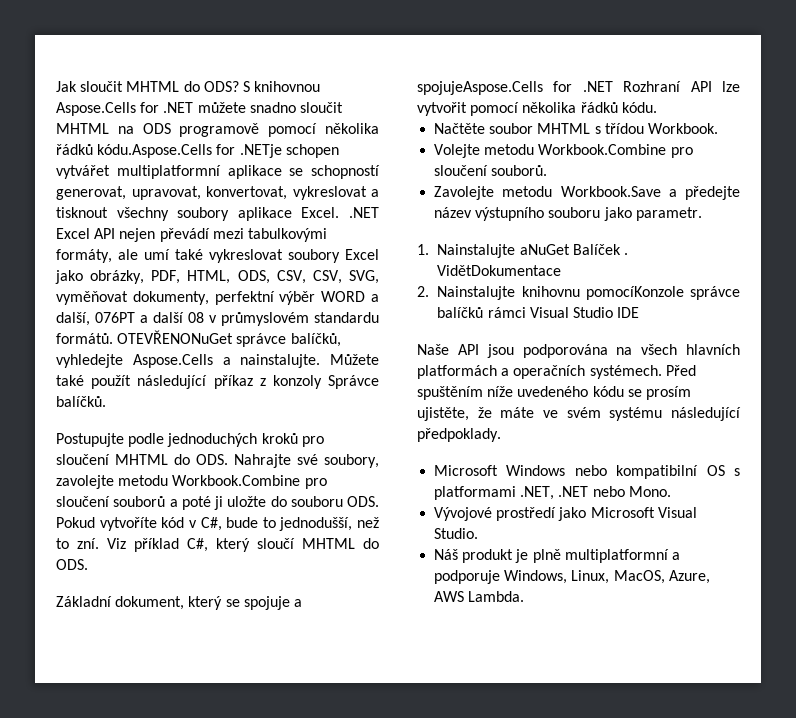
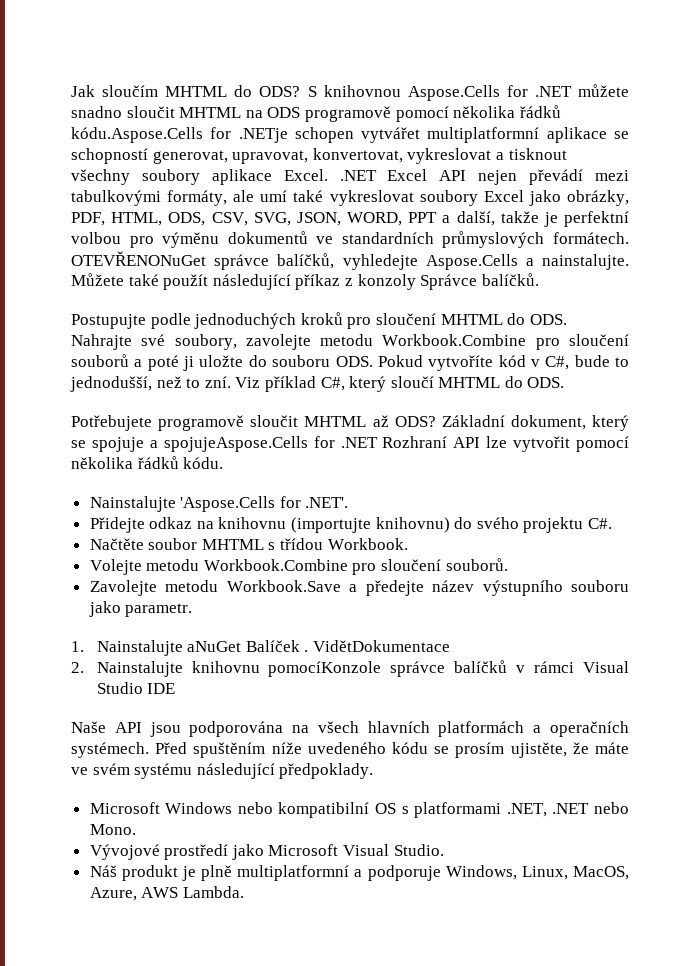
- Jak sloučit MHTML do ODS?
+ Jak sloučím MHTML do ODS?
- S knihovnou Aspose.Cells for .NET můžete snadno sloučit MHTML na ODS programově pomocí několika řádků kódu.Aspose.Cells for .NETje schopen vytvářet multiplatformní aplikace se schopností generovat, upravovat, konvertovat, vykreslovat a tisknout všechny soubory aplikace Excel. .NET Excel API nejen převádí mezi tabulkovými formáty, ale umí také vykreslovat soubory Excel jako obrázky, PDF, HTML, ODS, CSV, CSV, SVG, vyměňovat dokumenty, perfektní výběr WORD a další, 076PT a další 08 v průmyslovém standardu formátů.
+ S knihovnou Aspose.Cells for .NET můžete snadno sloučit MHTML na ODS programově pomocí několika řádků kódu.Aspose.Cells for .NETje schopen vytvářet multiplatformní aplikace se schopností generovat, upravovat, konvertovat, vykreslovat a tisknout všechny soubory aplikace Excel. .NET Excel API nejen převádí mezi tabulkovými formáty, ale umí také vykreslovat soubory Excel jako obrázky, PDF, HTML, ODS, CSV, SVG, JSON, WORD, PPT a další, takže je perfektní volbou pro výměnu dokumentů ve standardních průmyslových formátech.
+ Potřebujete programově sloučit MHTML až ODS?
+ Nainstalujte 'Aspose.Cells for .NET'.
+ Přidejte odkaz na knihovnu (importujte knihovnu) do svého projektu C#.
- 2. Nainstalujte knihovnu pomocíKonzole správce balíčků rámci Visual Studio IDE
+ 2. Nainstalujte knihovnu pomocíKonzole správce balíčků v rámci Visual Studio IDE

